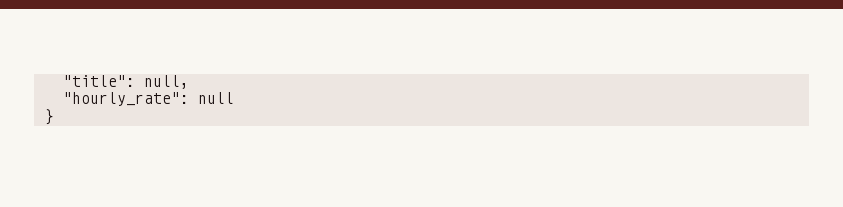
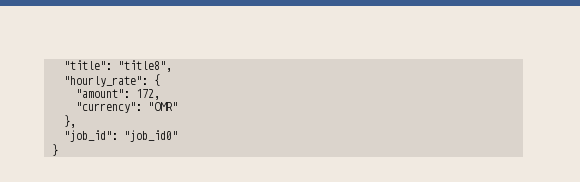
- "title": null,
+ "title": "title8",
- "hourly_rate": null
+ "hourly_rate": {
+ "amount": 172,
+ "currency": "OMR"
+ },
+ "job_id": "job_id0"

